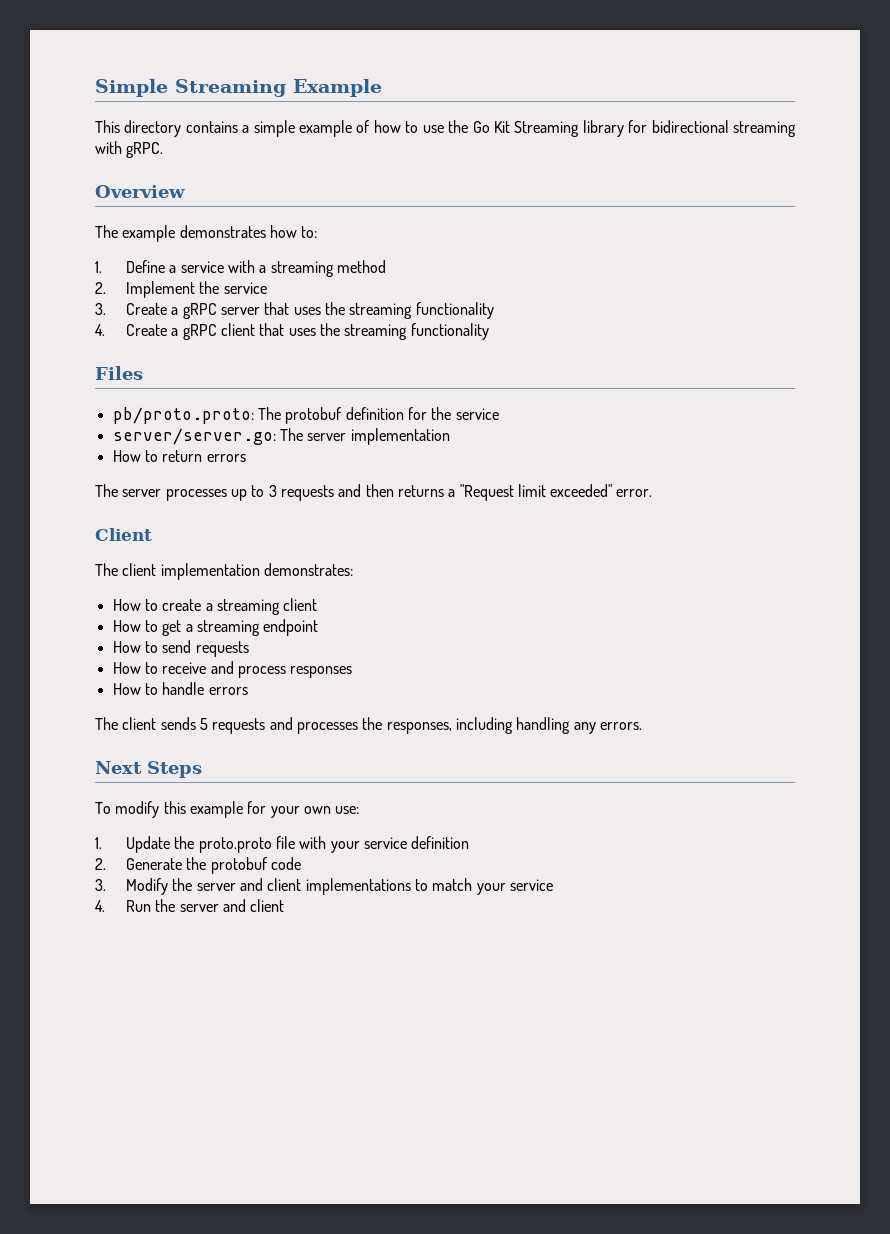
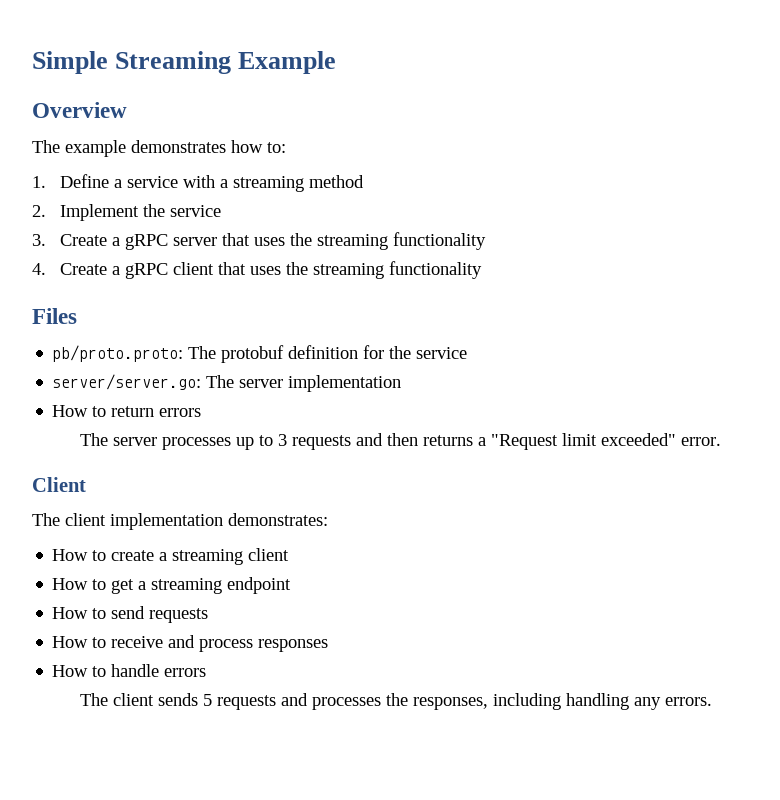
- This directory contains a simple example of how to use the Go Kit Streaming library for bidirectional streaming with gRPC.
- Next Steps
- To modify this example for your own use:
- 1. Update the proto.proto file with your service definition
- 2. Generate the protobuf code
- 3. Modify the server and client implementations to match your service
- 4. Run the server and client

